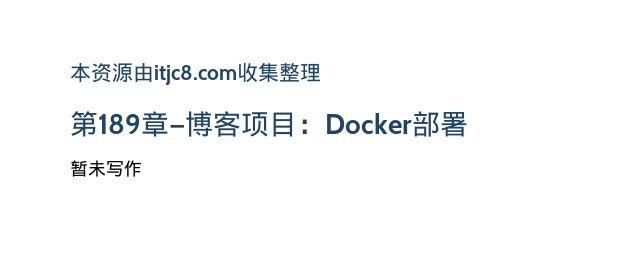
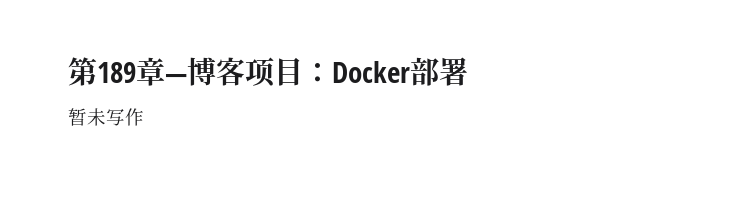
- 本资源由itjc8.com收集整理

